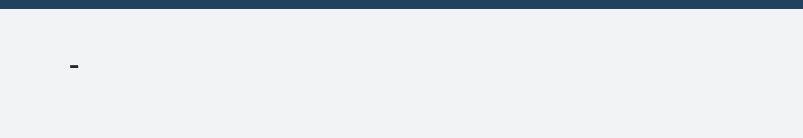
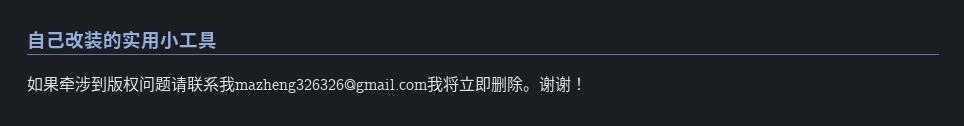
- -
+ 自己改装的实用小工具
+ 如果牵涉到版权问题请联系我mazheng326326@gmail.com我将立即删除。谢谢！

